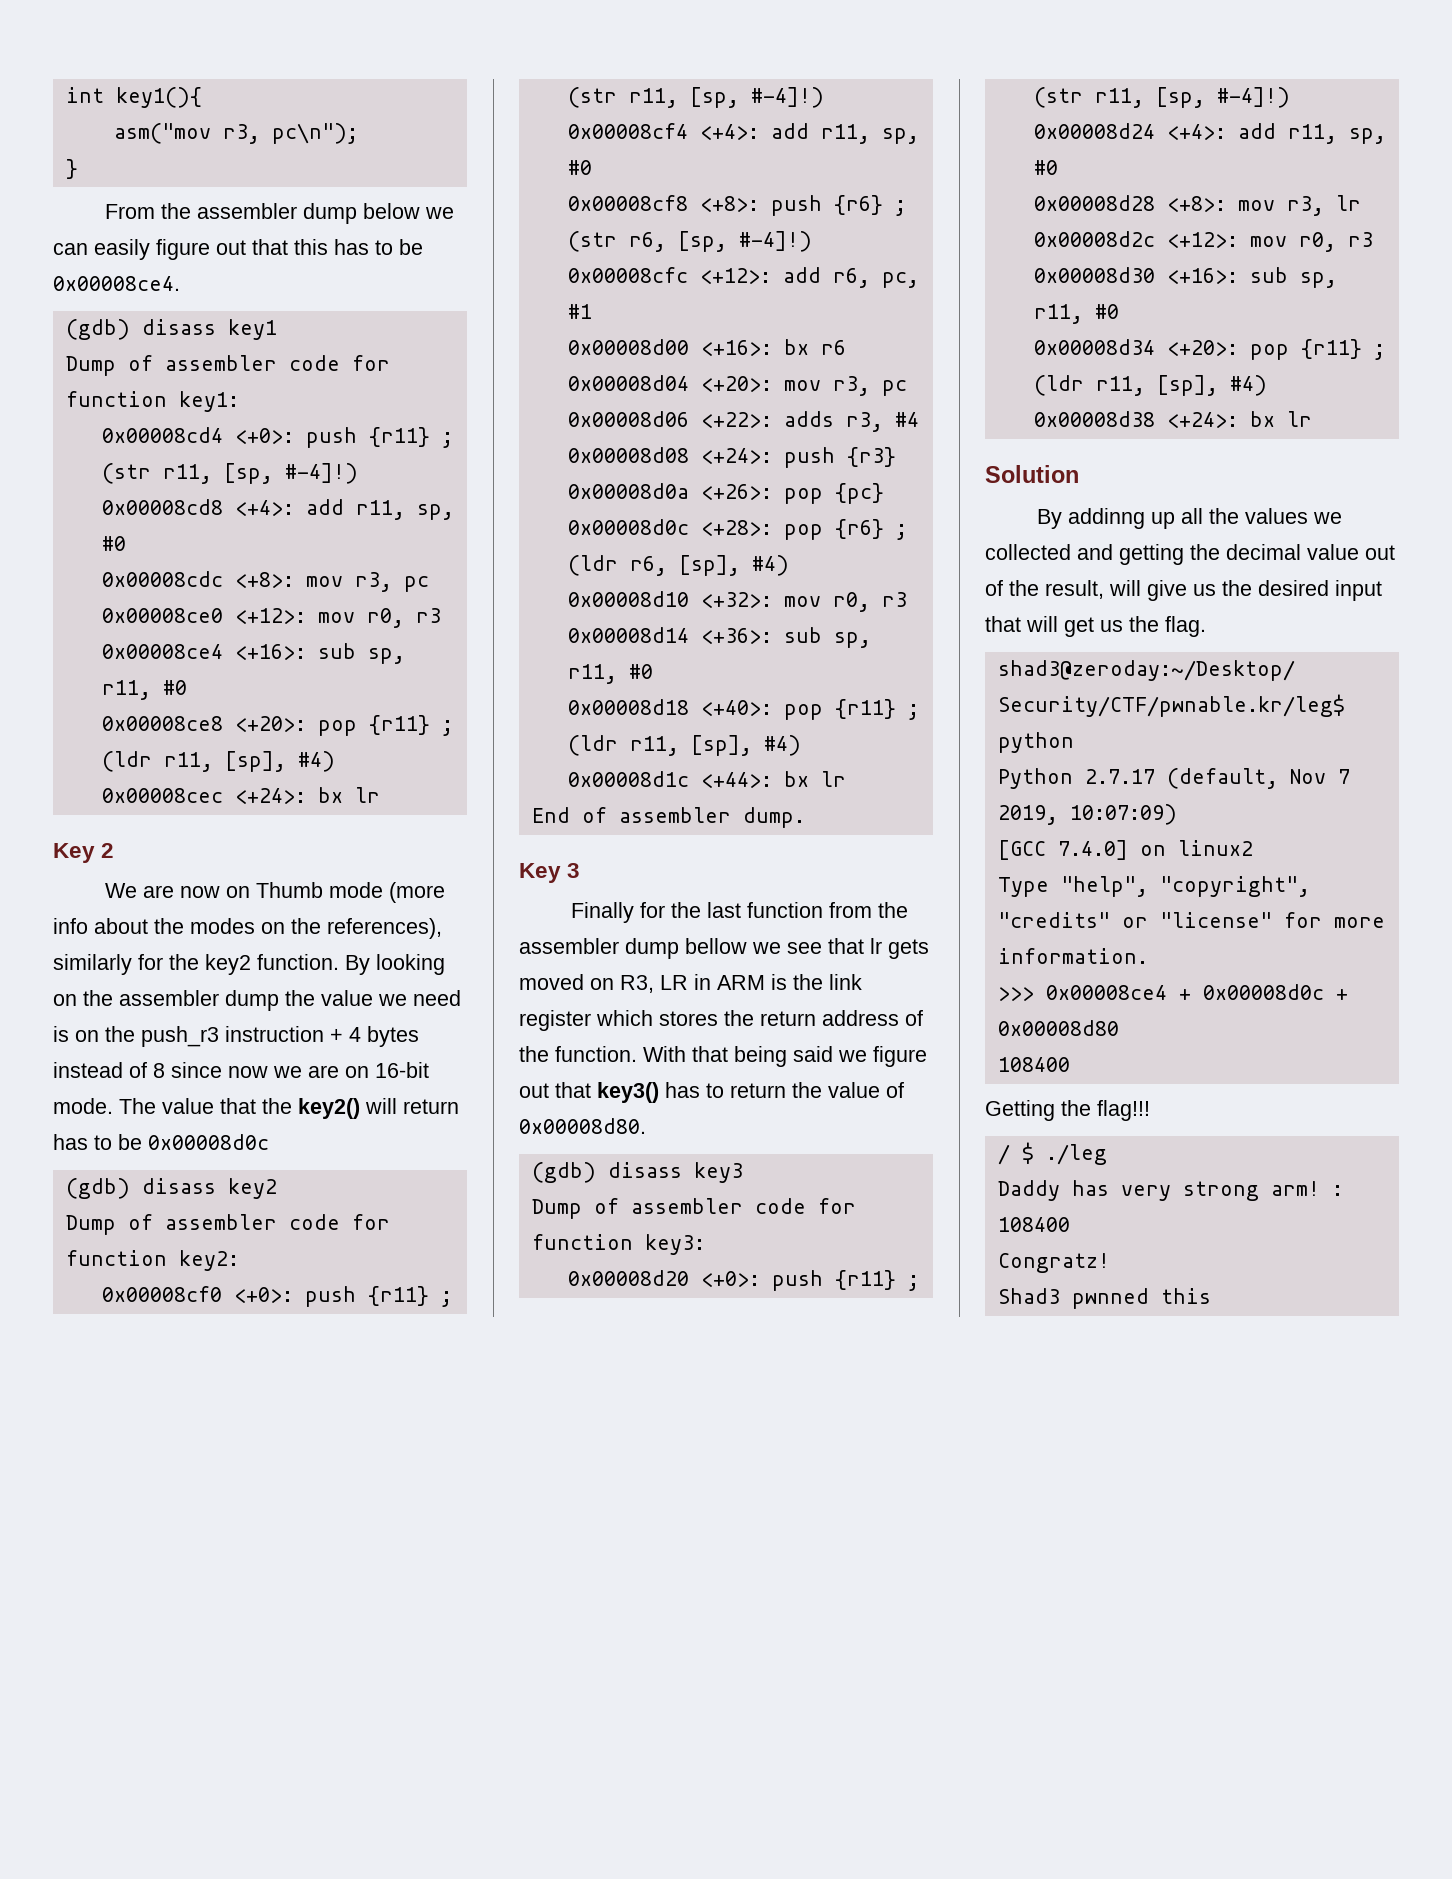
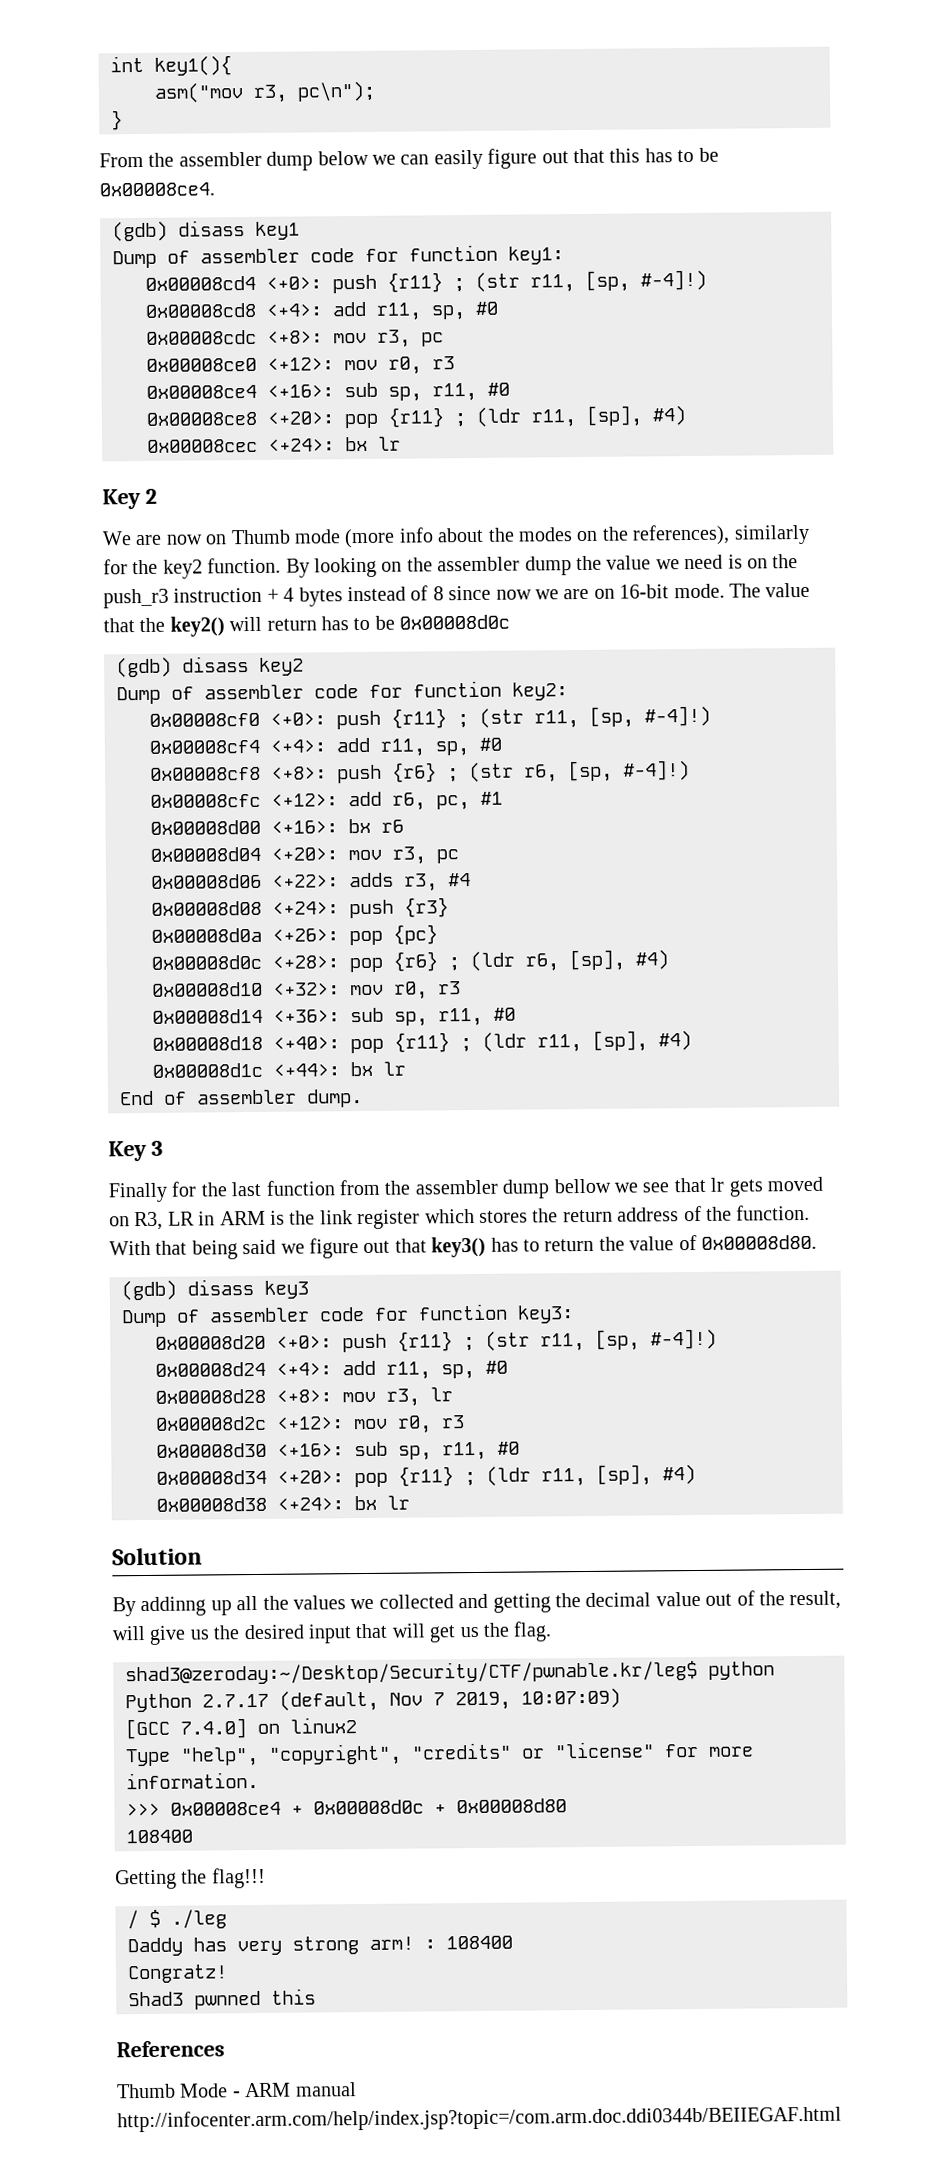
+ References
+ Thumb Mode - ARM manual http://infocenter.arm.com/help/index.jsp?topic=/com.arm.doc.ddi0344b/BEIIEGAF.html

